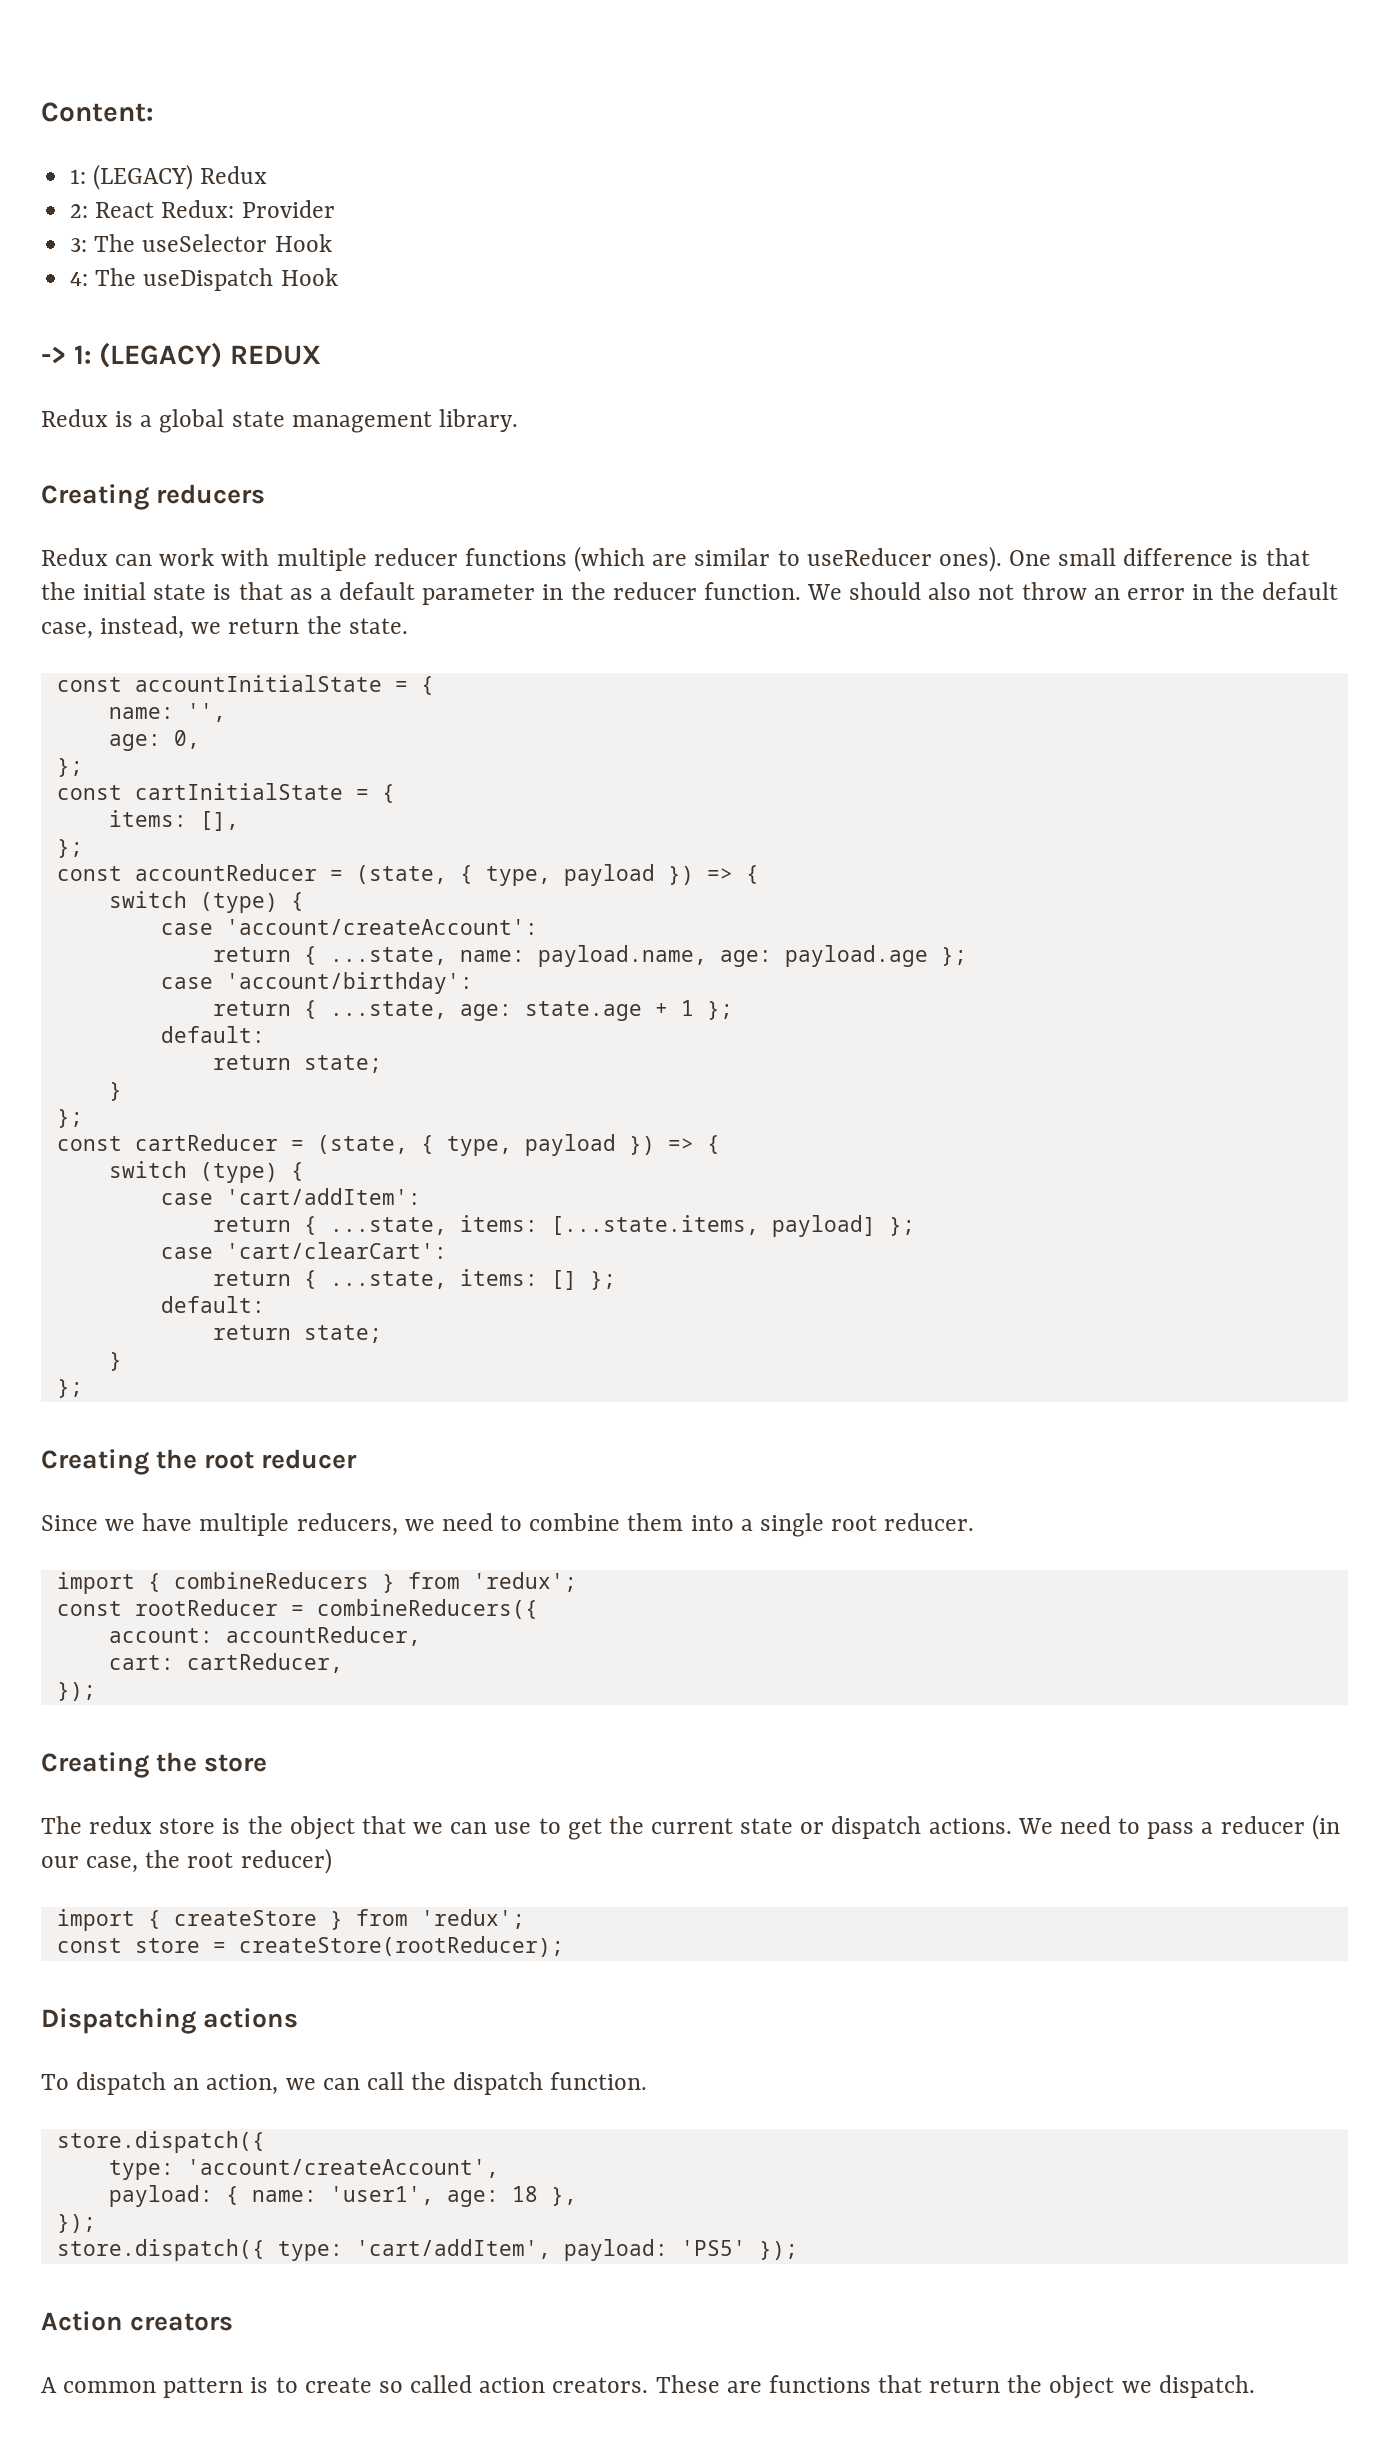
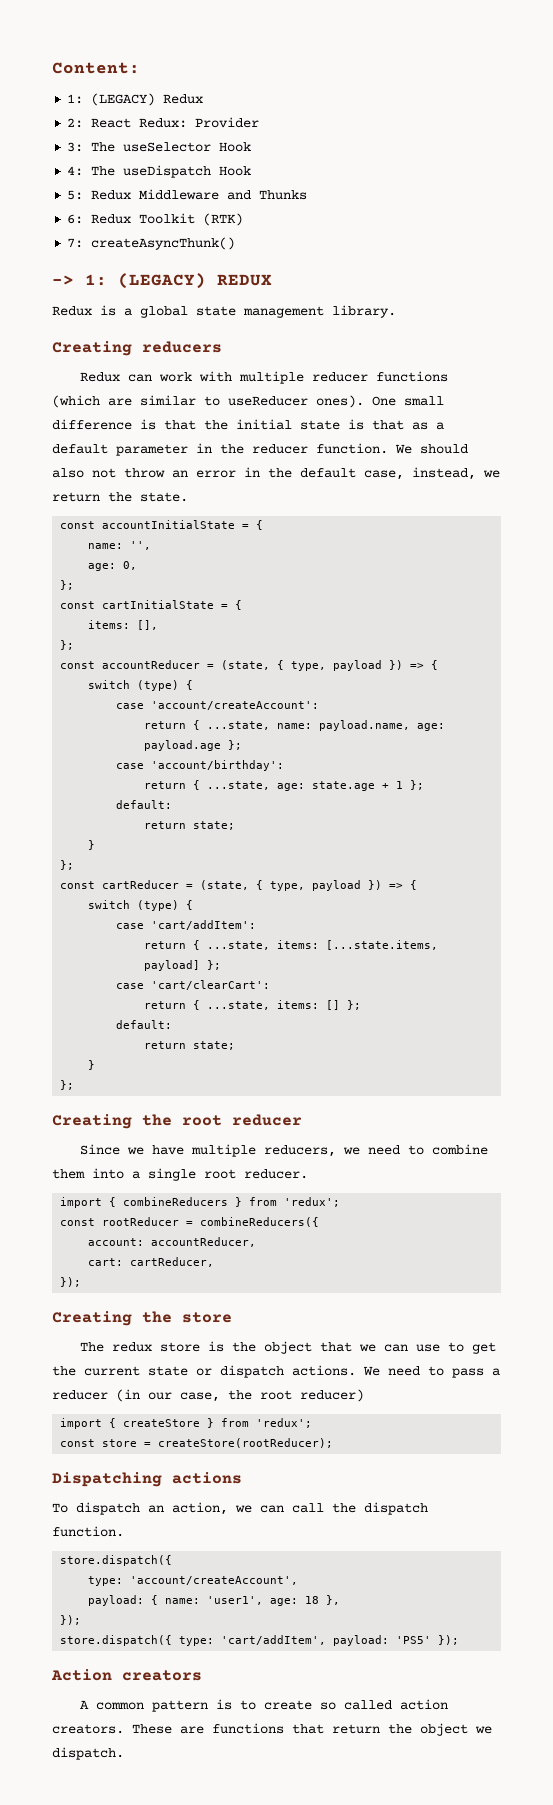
+ 5: Redux Middleware and Thunks
+ 6: Redux Toolkit (RTK)
+ 7: createAsyncThunk()

